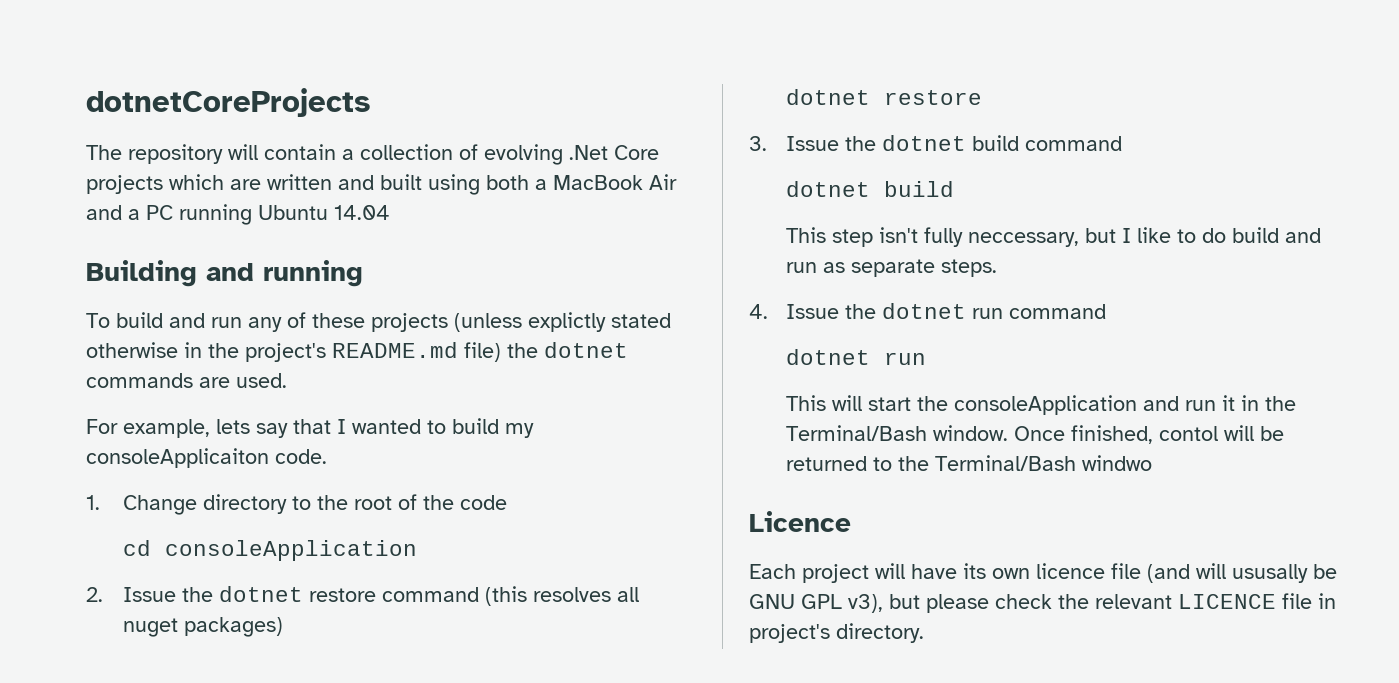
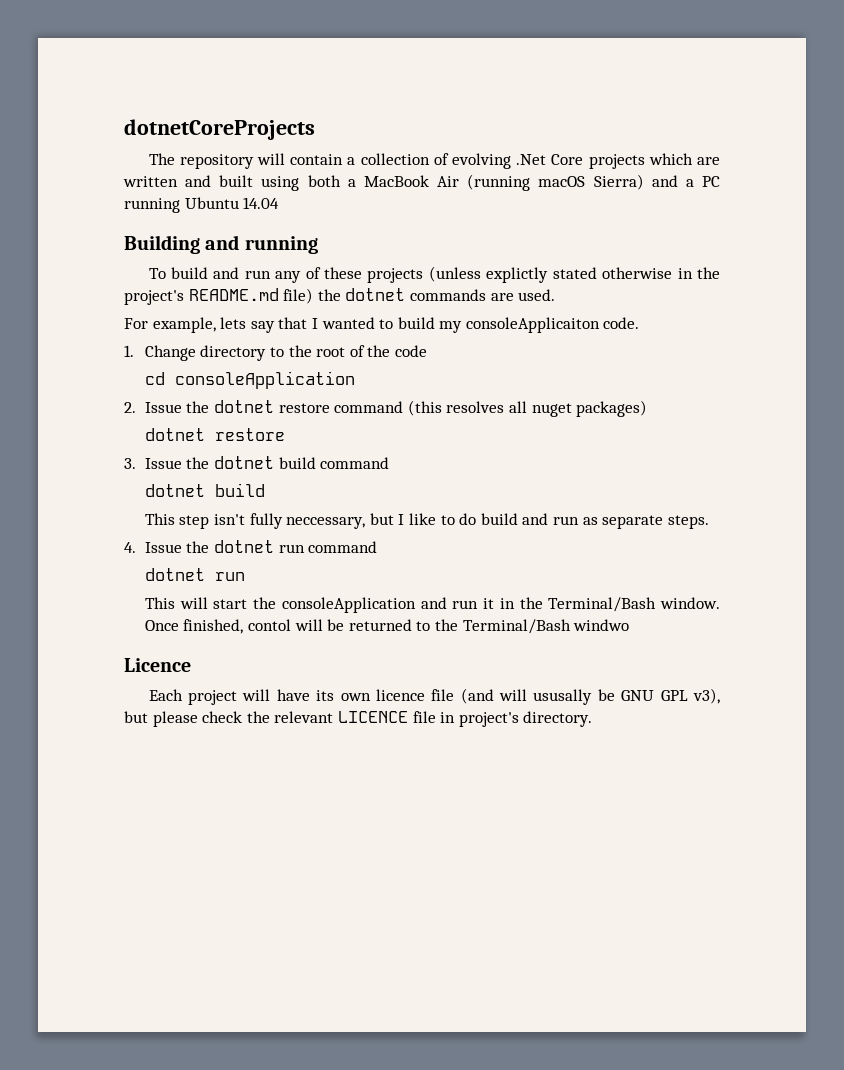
- The repository will contain a collection of evolving .Net Core projects which are written and built using both a MacBook Air and a PC running Ubuntu 14.04
+ The repository will contain a collection of evolving .Net Core projects which are written and built using both a MacBook Air (running macOS Sierra) and a PC running Ubuntu 14.04

